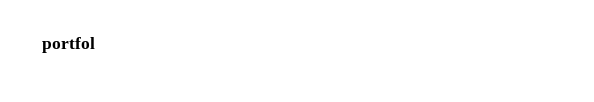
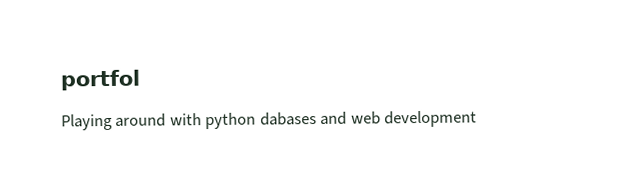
+ Playing around with python dabases and web development

